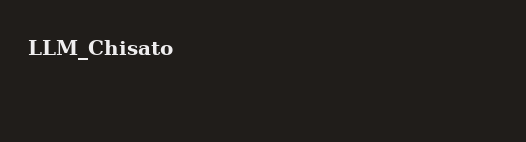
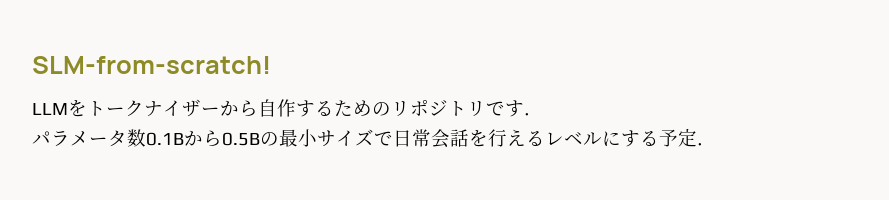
- LLM_Chisato
+ SLM-from-scratch!
+ LLMをトークナイザーから自作するためのリポジトリです．
+ パラメータ数0.1Bから0.5Bの最小サイズで日常会話を行えるレベルにする予定．

